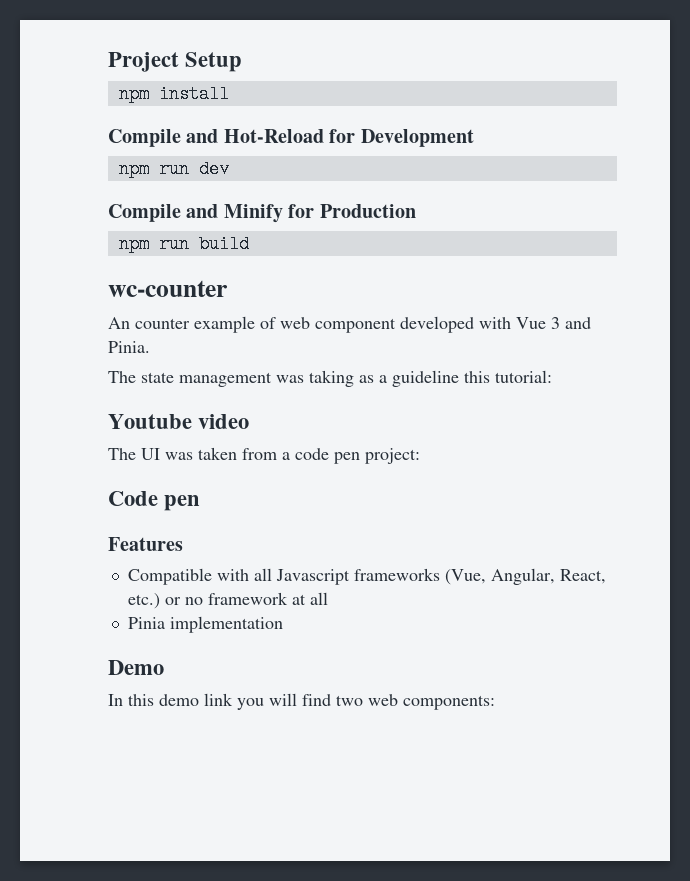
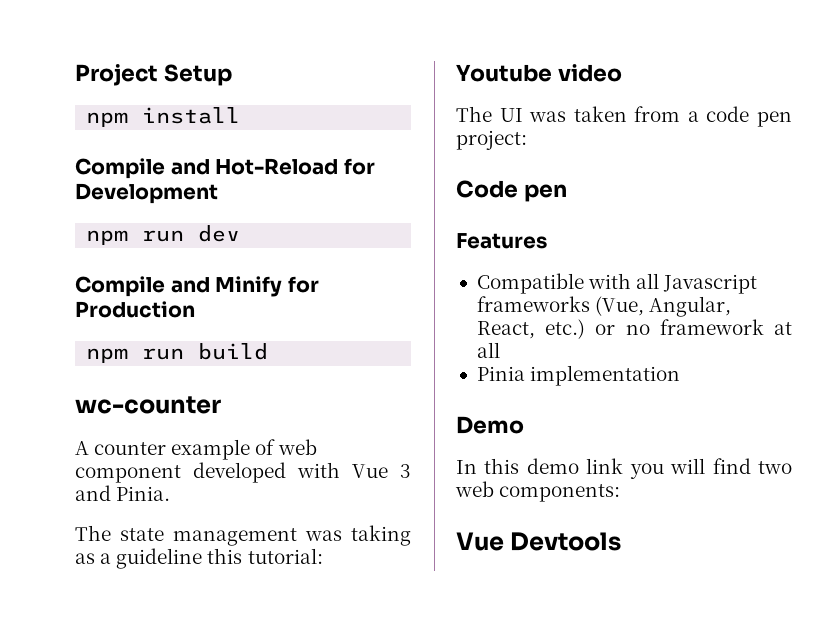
- An counter example of web component developed with Vue 3 and Pinia.
+ A counter example of web component developed with Vue 3 and Pinia.
+ Vue Devtools

